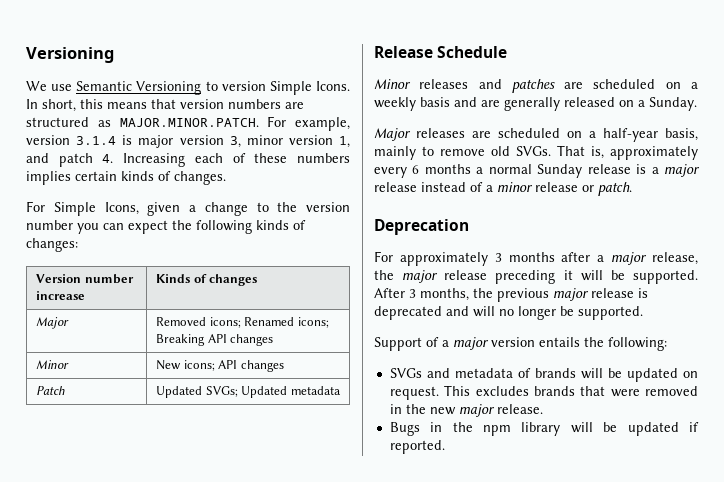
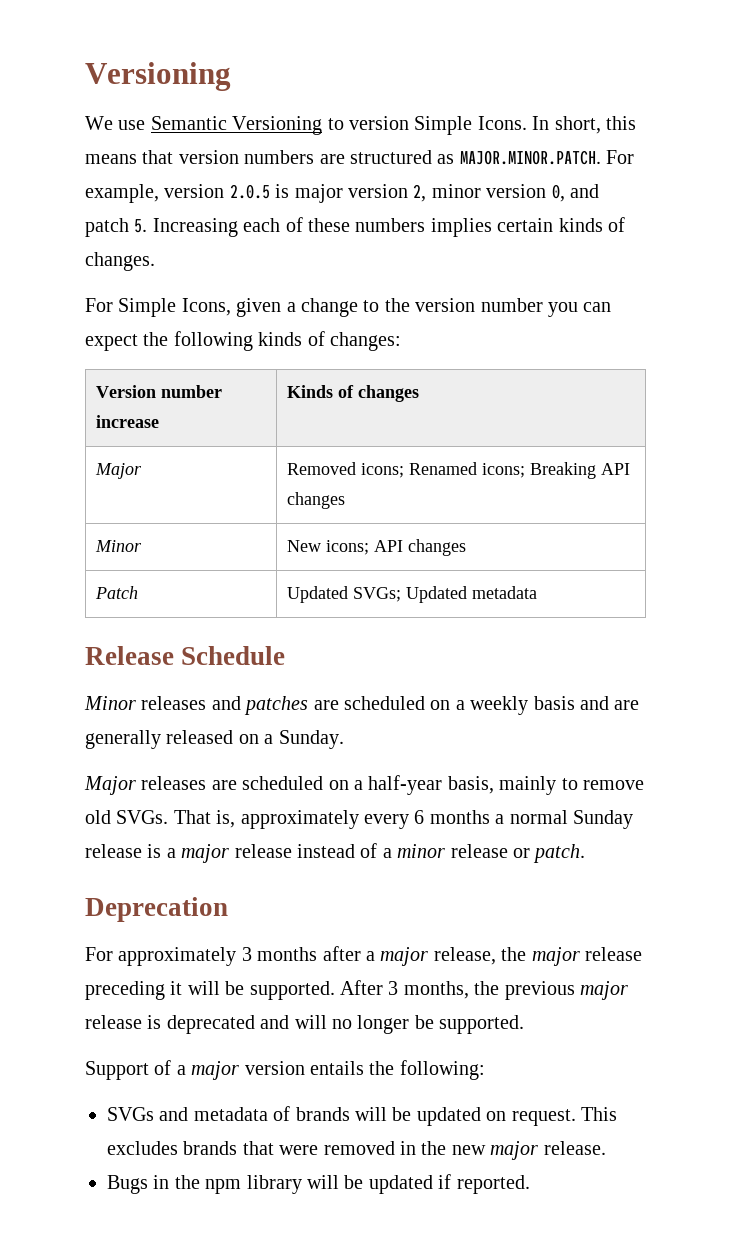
- In short, this means that version numbers are structured as MAJOR.MINOR.PATCH. For example, version 3.1.4 is major version 3, minor version 1, and patch 4. Increasing each of these numbers implies certain kinds of changes.
+ In short, this means that version numbers are structured as MAJOR.MINOR.PATCH. For example, version 2.0.5 is major version 2, minor version 0, and patch 5. Increasing each of these numbers implies certain kinds of changes.

